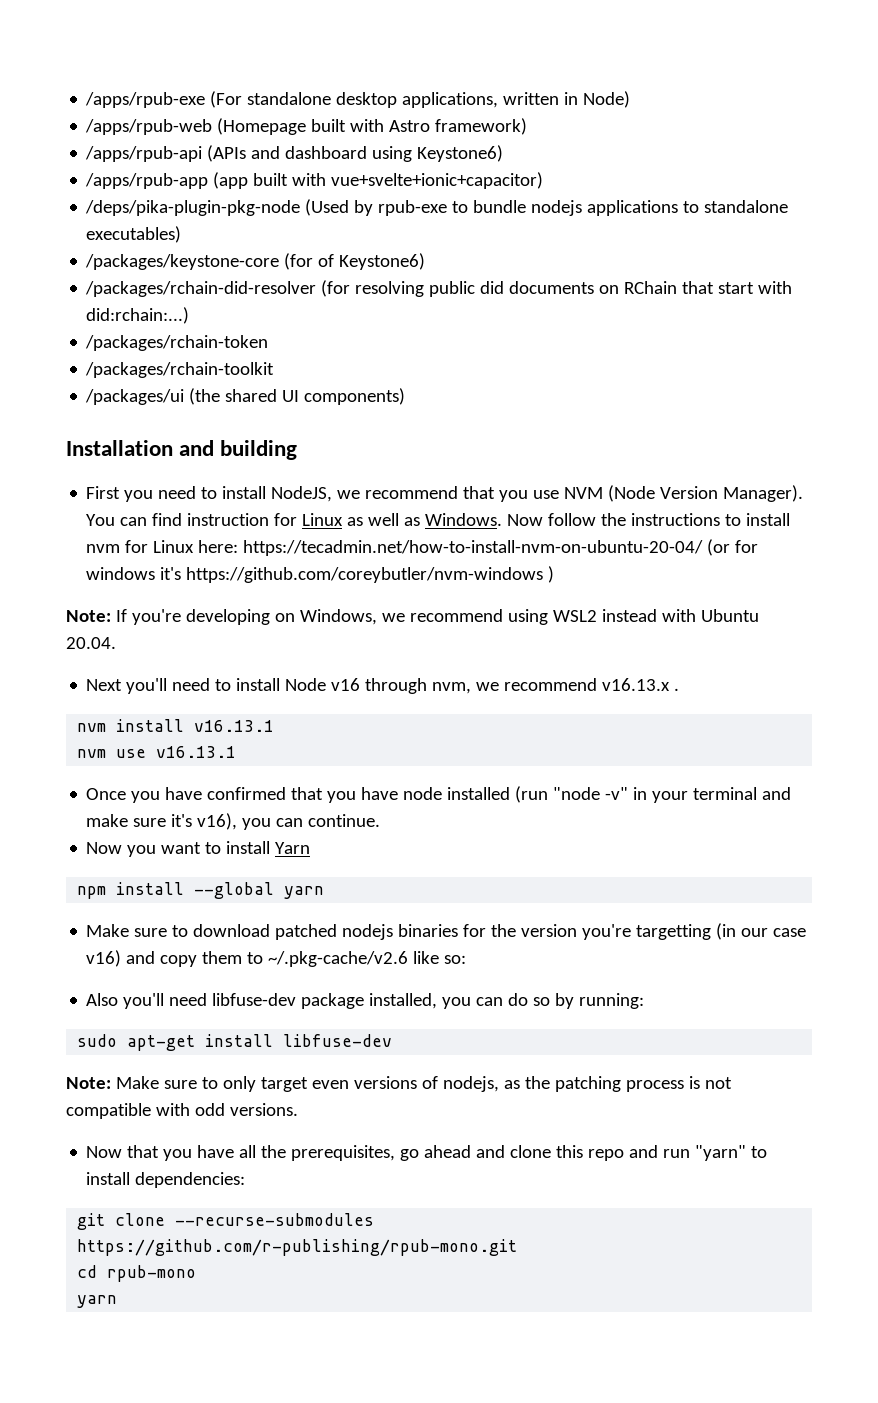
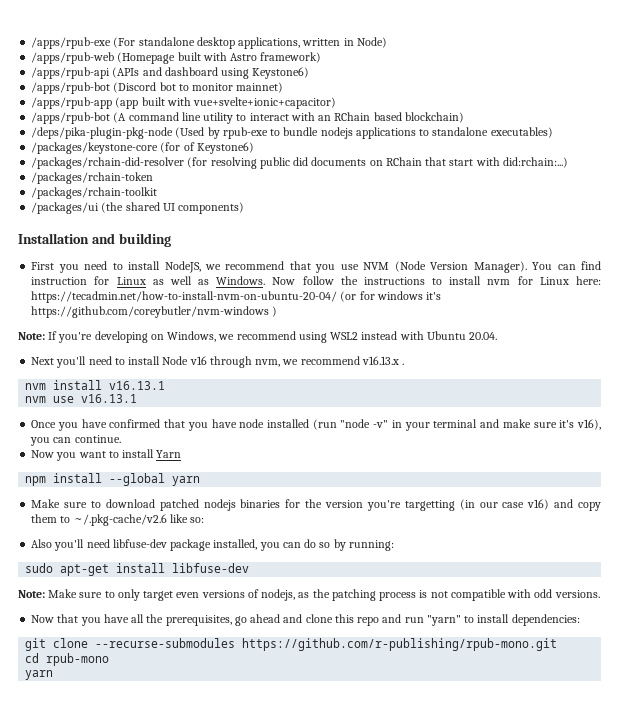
+ /apps/rpub-bot (Discord bot to monitor mainnet)
+ /apps/rpub-bot (A command line utility to interact with an RChain based blockchain)

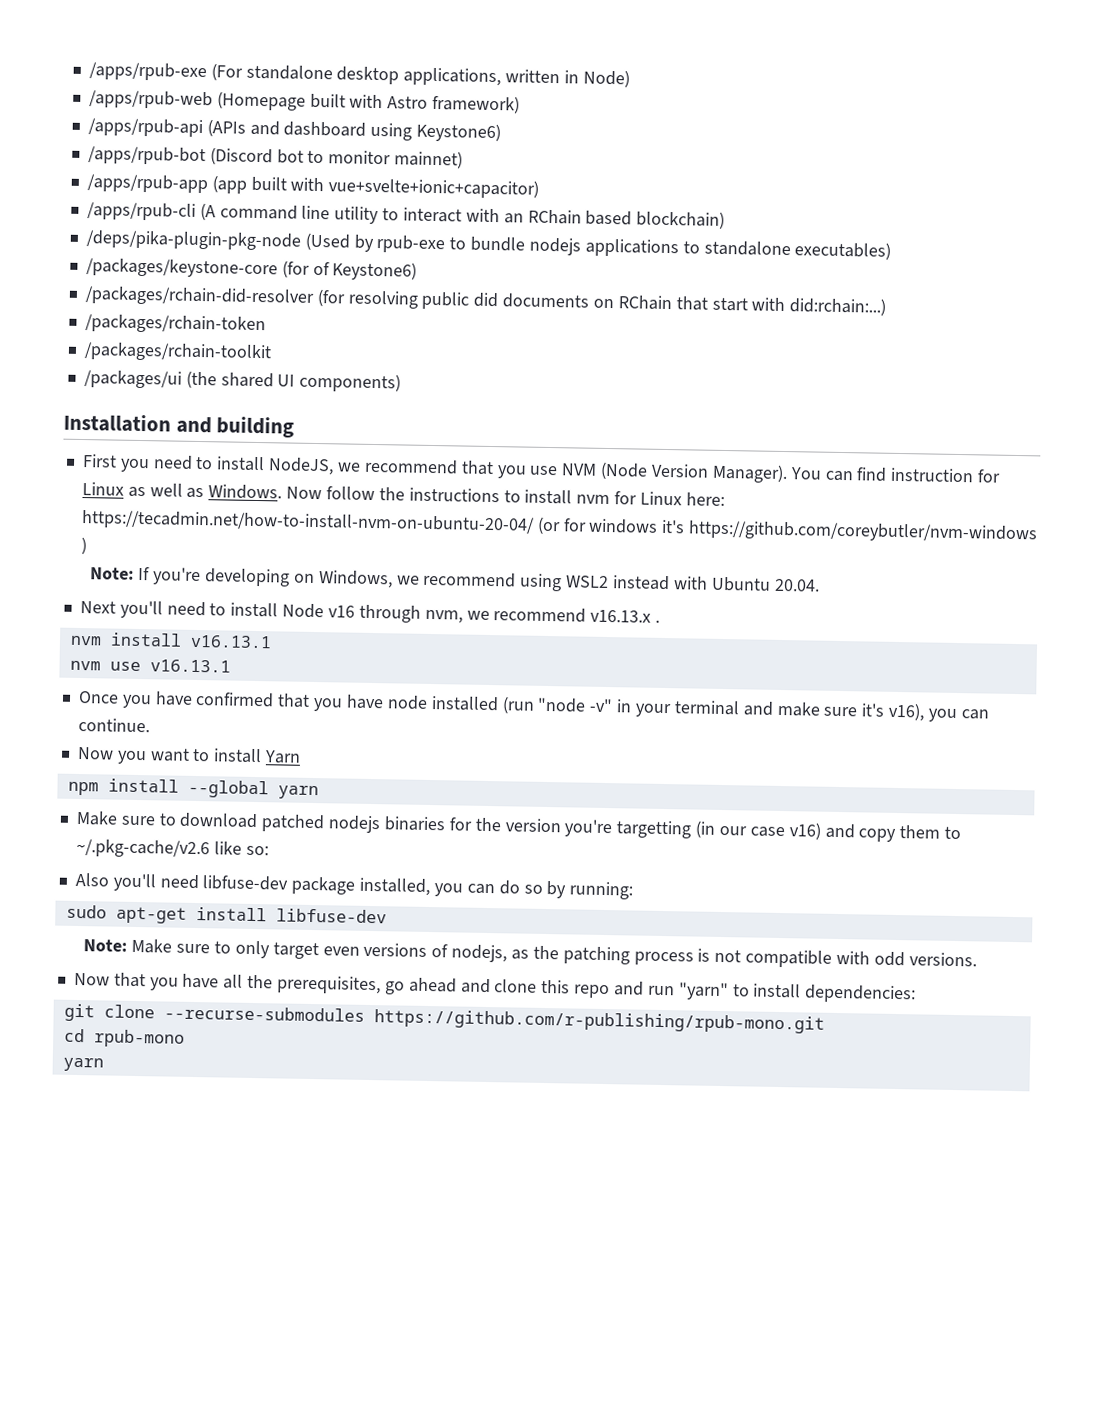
- /apps/rpub-bot (A command line utility to interact with an RChain based blockchain)
+ /apps/rpub-cli (A command line utility to interact with an RChain based blockchain)

